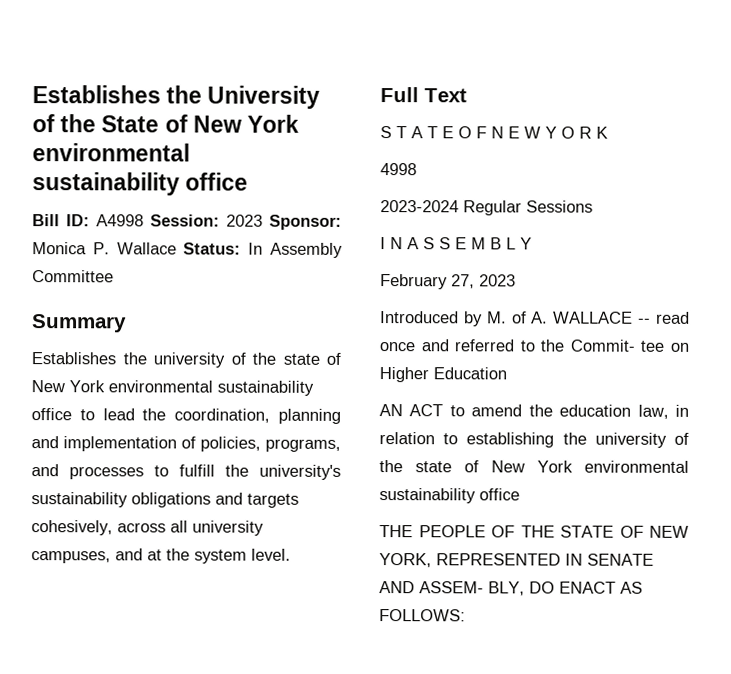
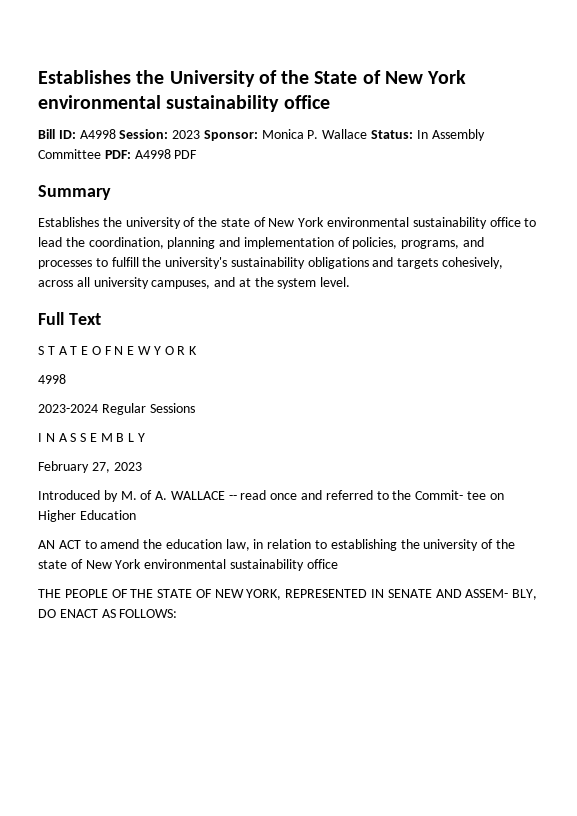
- Bill ID: A4998 Session: 2023 Sponsor: Monica P. Wallace Status: In Assembly Committee
+ Bill ID: A4998 Session: 2023 Sponsor: Monica P. Wallace Status: In Assembly Committee PDF: A4998 PDF

